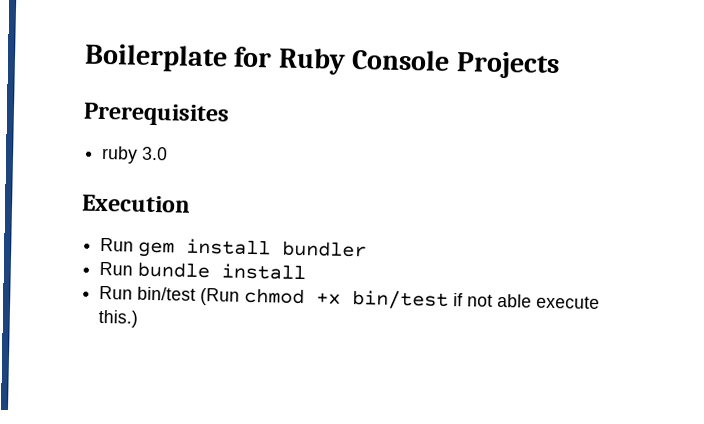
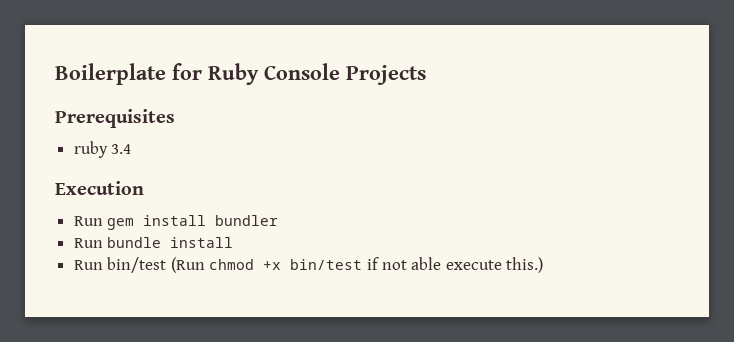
- ruby 3.0
+ ruby 3.4

